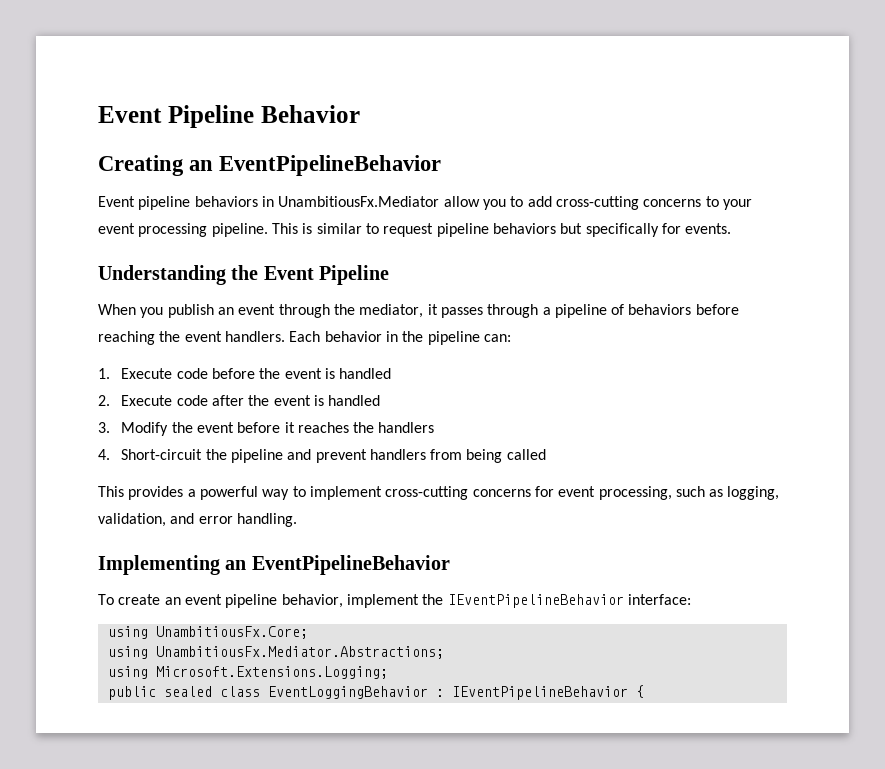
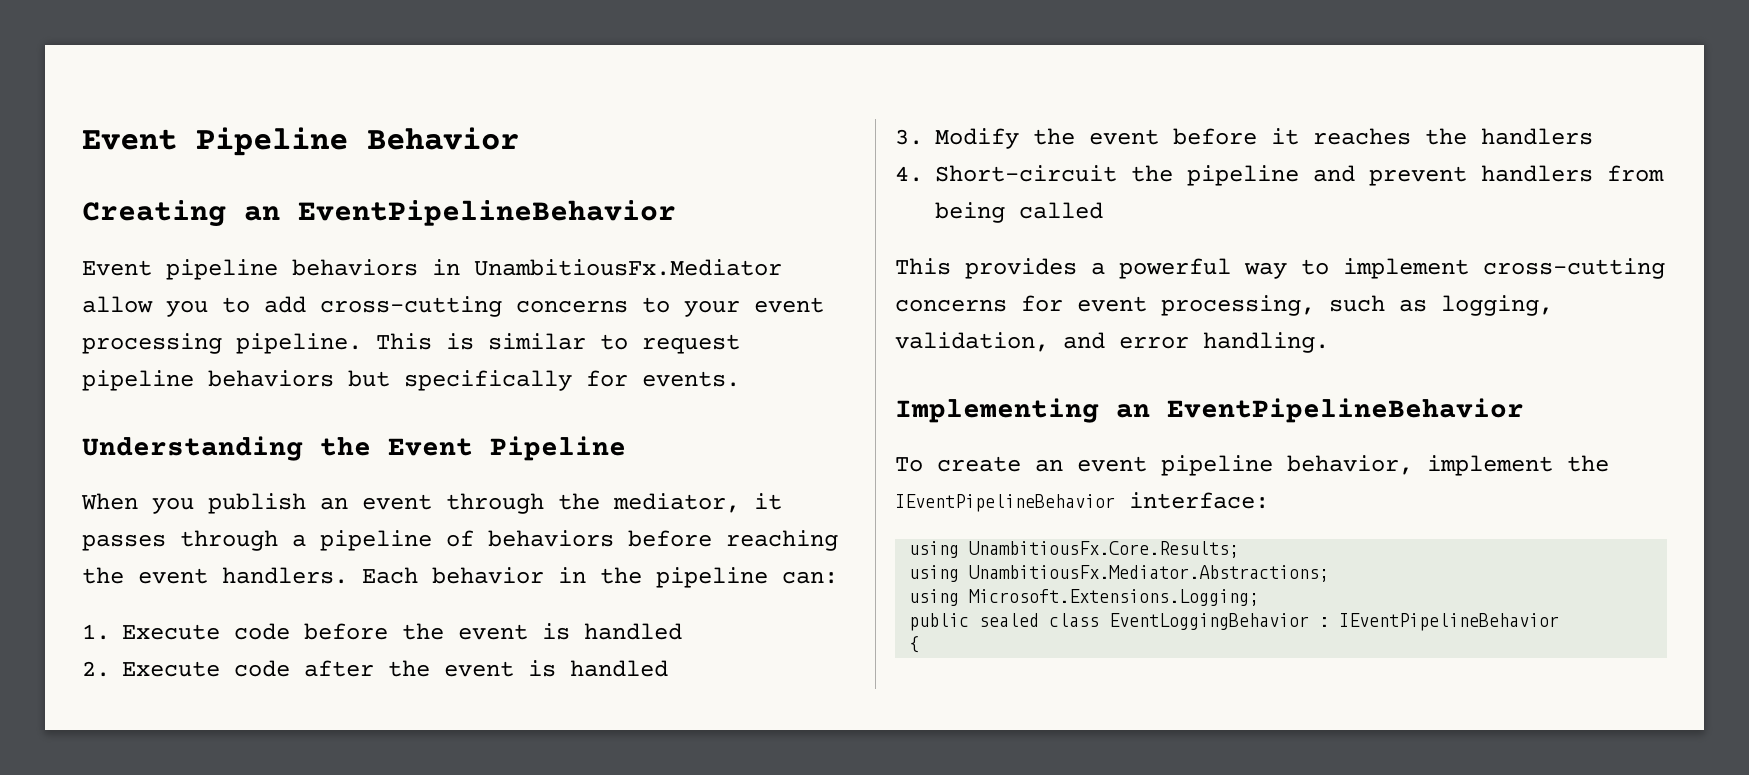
- using UnambitiousFx.Core;
+ using UnambitiousFx.Core.Results;
- public sealed class EventLoggingBehavior : IEventPipelineBehavior {
+ public sealed class EventLoggingBehavior : IEventPipelineBehavior
+ {

